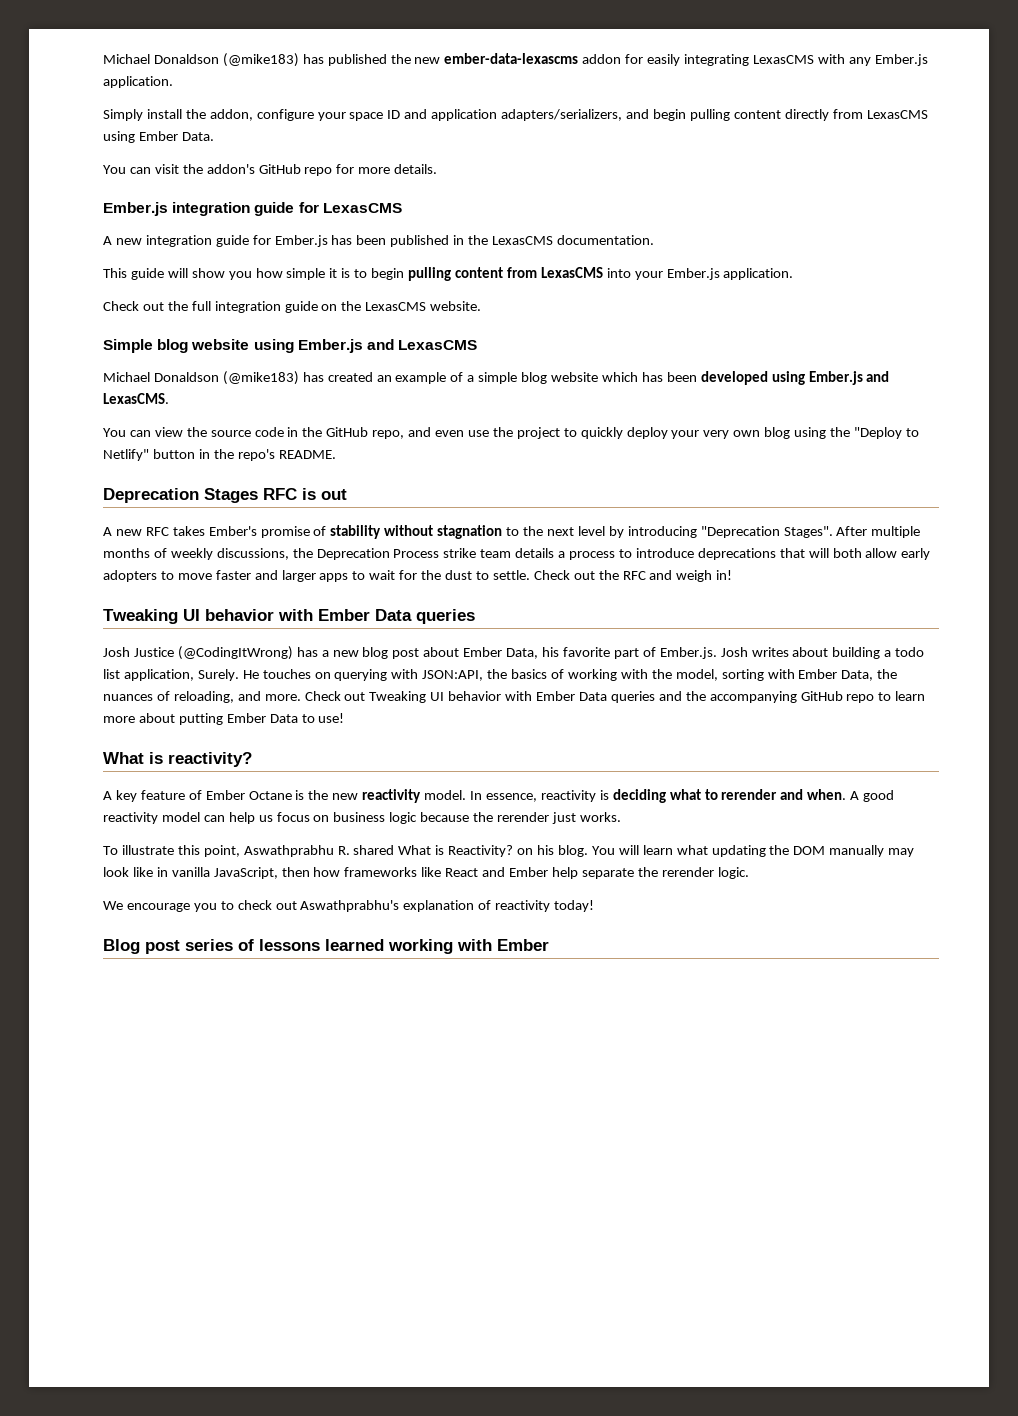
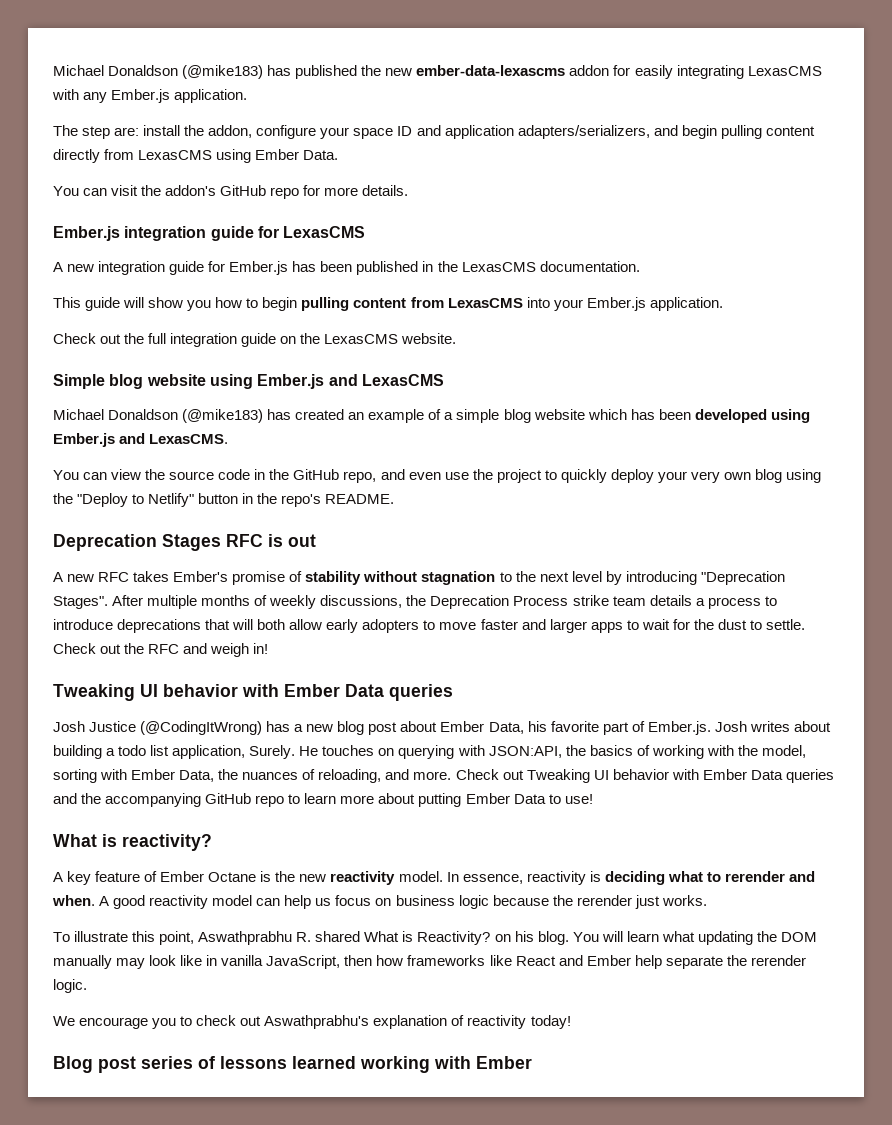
- Simply install the addon, configure your space ID and application adapters/serializers, and begin pulling content directly from LexasCMS using Ember Data.
+ The step are: install the addon, configure your space ID and application adapters/serializers, and begin pulling content directly from LexasCMS using Ember Data.
- This guide will show you how simple it is to begin pulling content from LexasCMS into your Ember.js application.
+ This guide will show you how to begin pulling content from LexasCMS into your Ember.js application.

